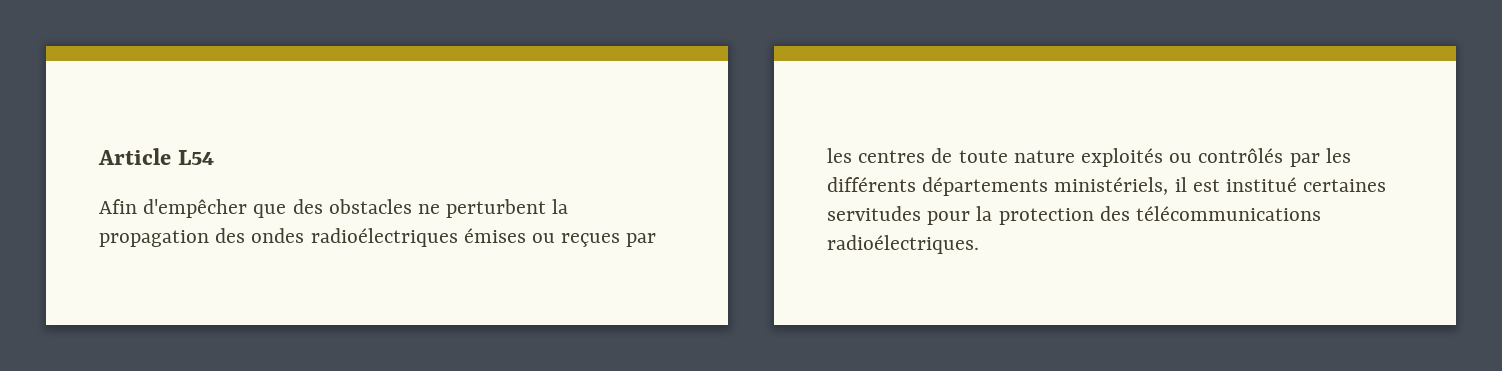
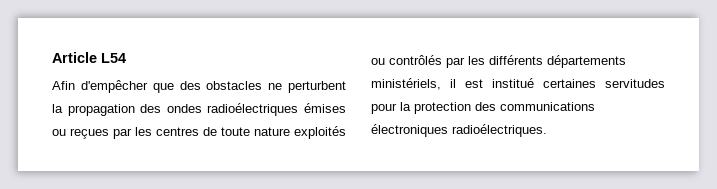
- Afin d'empêcher que des obstacles ne perturbent la propagation des ondes radioélectriques émises ou reçues par les centres de toute nature exploités ou contrôlés par les différents départements ministériels, il est institué certaines servitudes pour la protection des télécommunications radioélectriques.
+ Afin d'empêcher que des obstacles ne perturbent la propagation des ondes radioélectriques émises ou reçues par les centres de toute nature exploités ou contrôlés par les différents départements ministériels, il est institué certaines servitudes pour la protection des communications électroniques radioélectriques.

